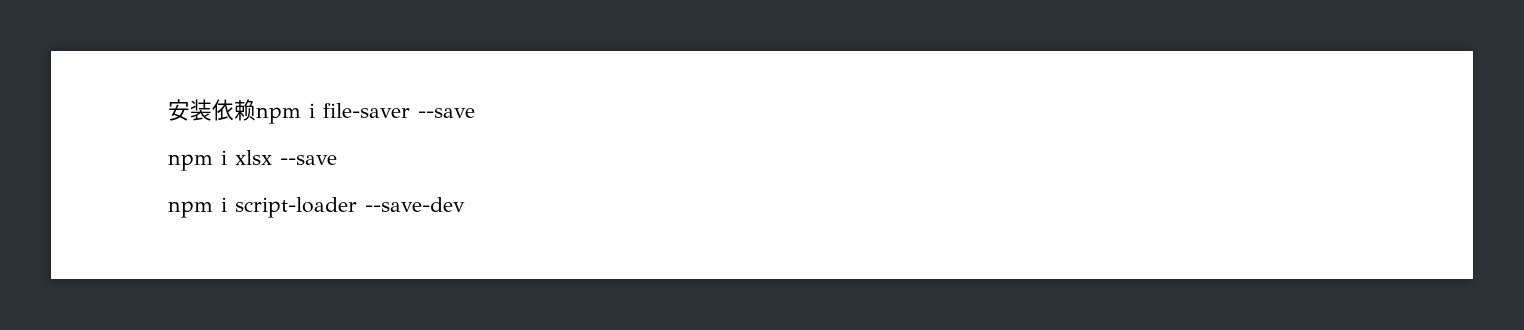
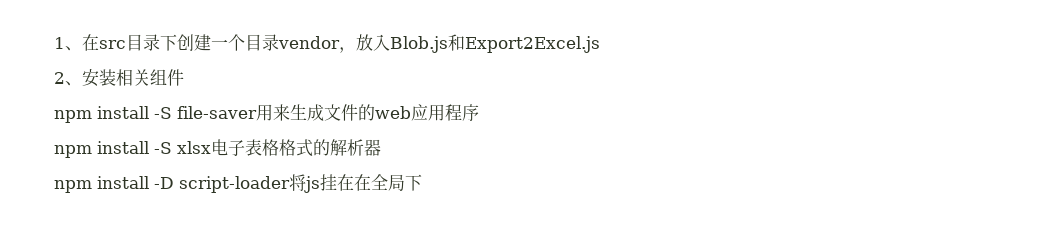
- 安装依赖npm i file-saver --save
- npm i xlsx --save
- npm i script-loader --save-dev
+ 1、在src目录下创建一个目录vendor，放入Blob.js和Export2Excel.js
+ 2、安装相关组件
+ npm install -S file-saver用来生成文件的web应用程序
+ npm install -S xlsx电子表格格式的解析器
+ npm install -D script-loader将js挂在在全局下

